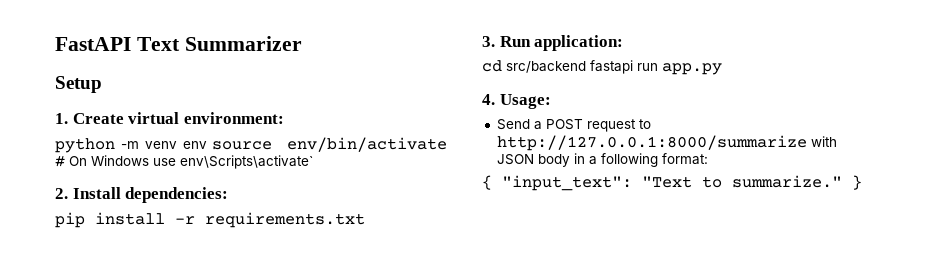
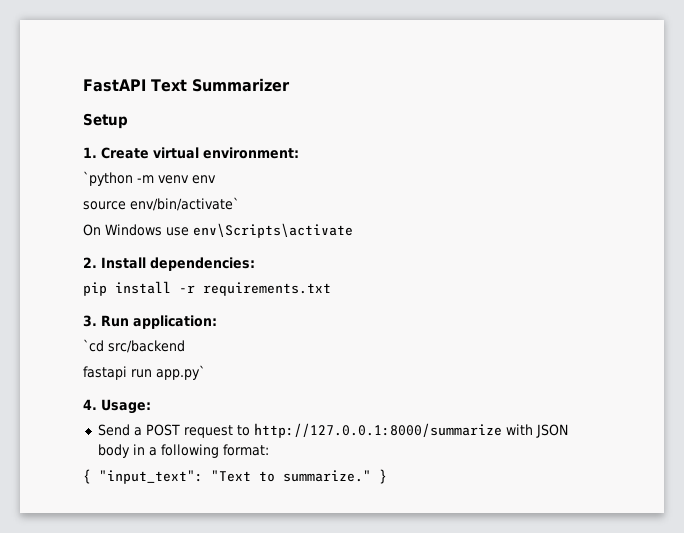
- python -m venv env source env/bin/activate # On Windows use env\Scripts\activate`
+ `python -m venv env
+ source env/bin/activate`
+ On Windows use env\Scripts\activate
- cd src/backend fastapi run app.py
+ `cd src/backend
+ fastapi run app.py`

